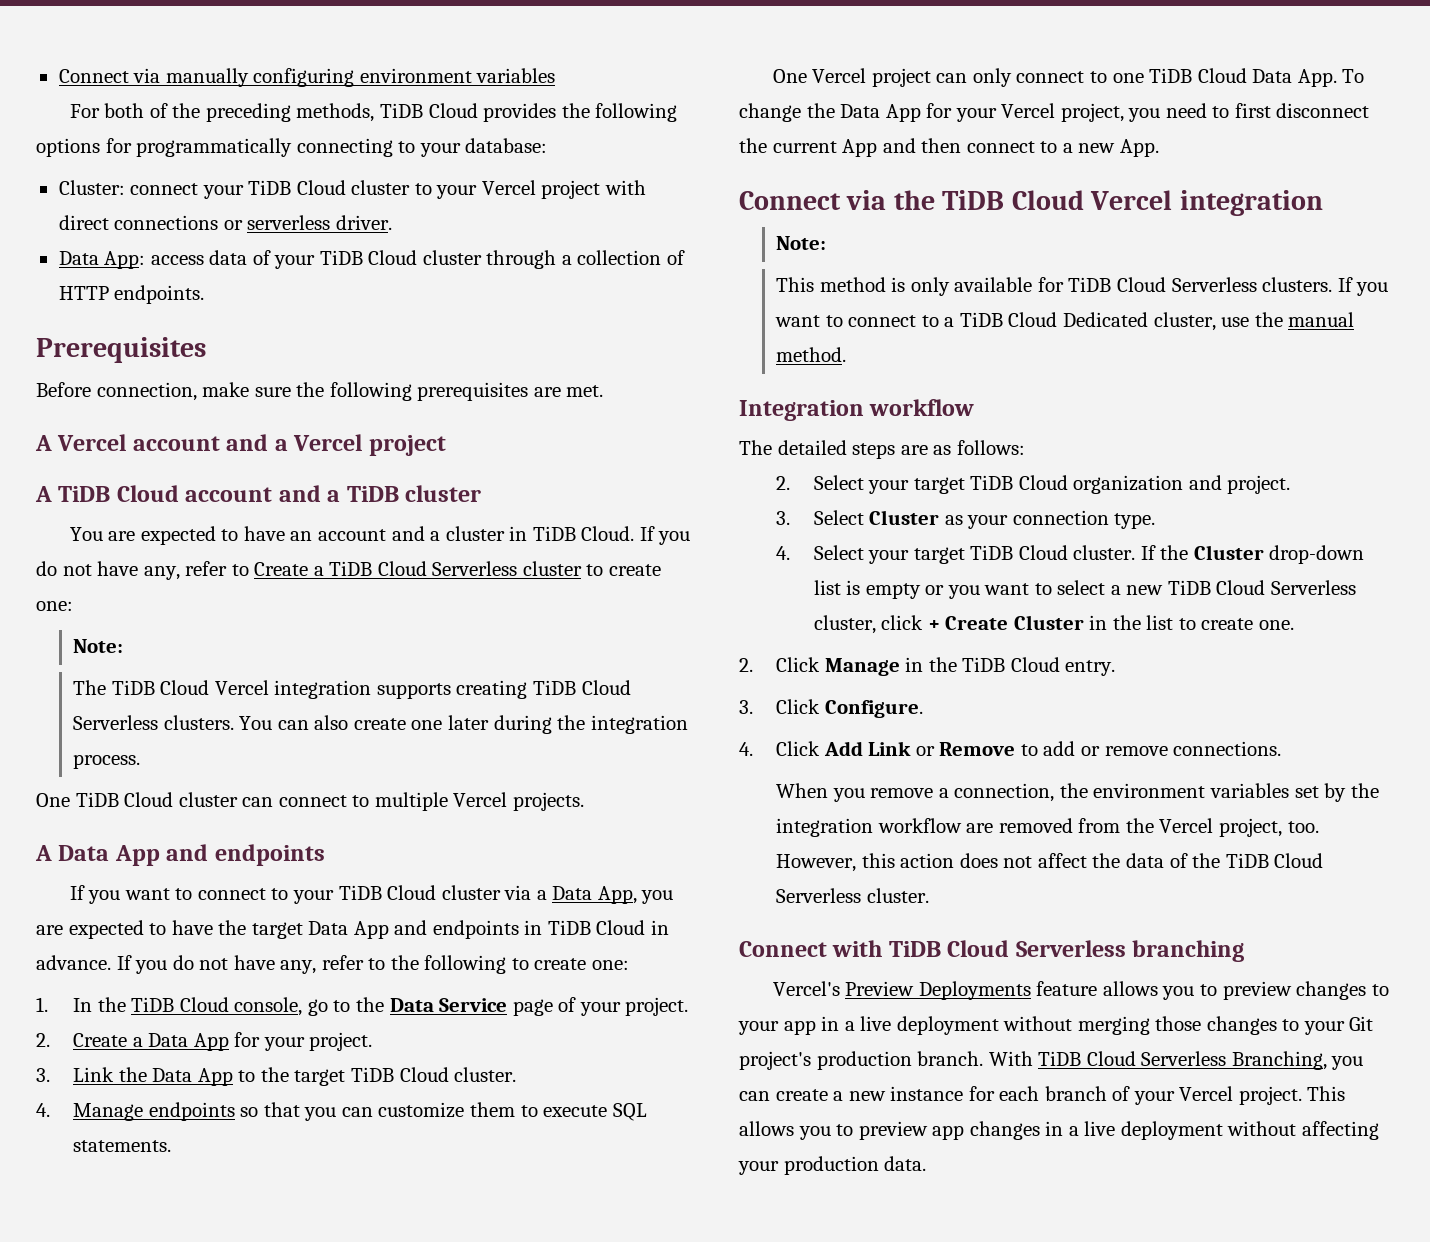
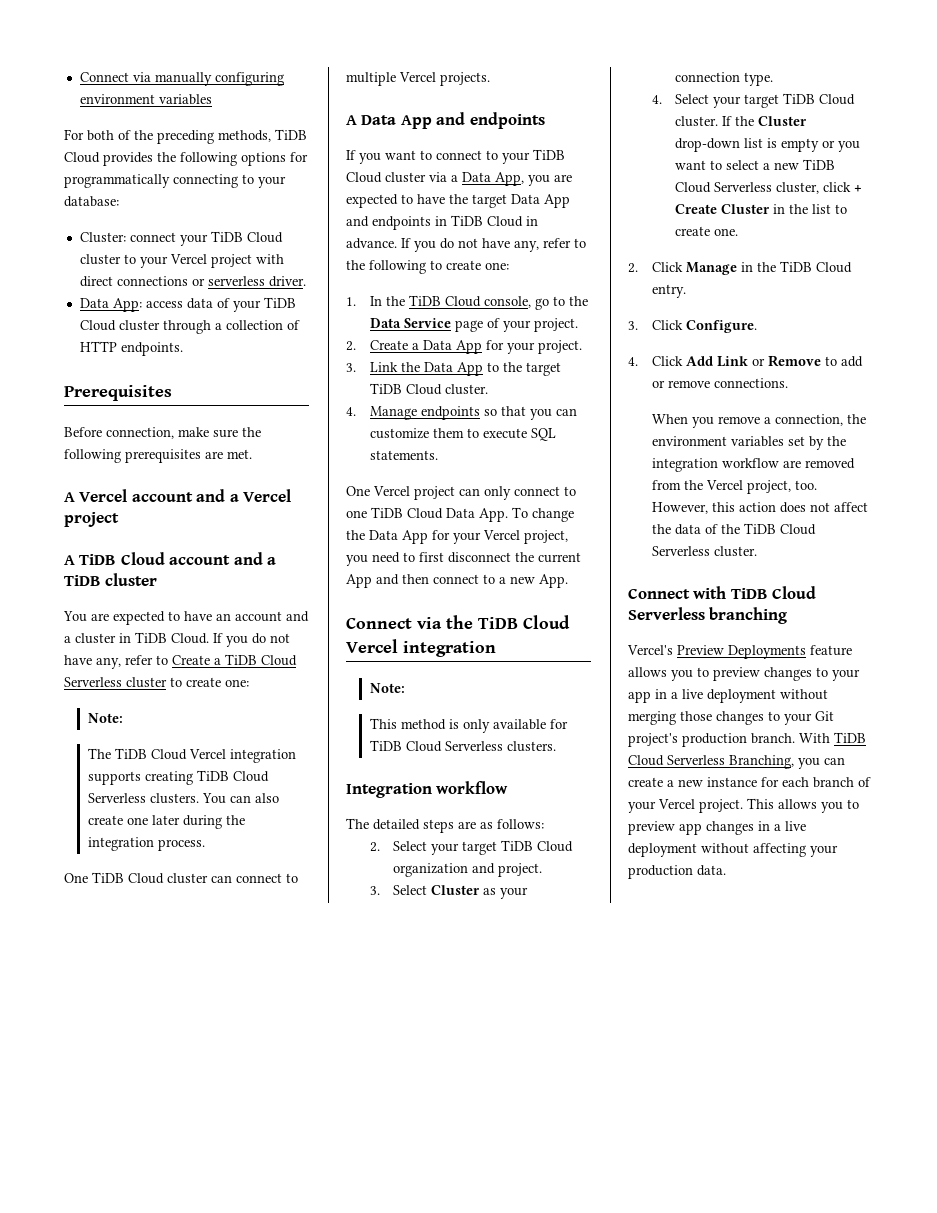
- If you want to connect to a TiDB Cloud Dedicated cluster, use the manual method.

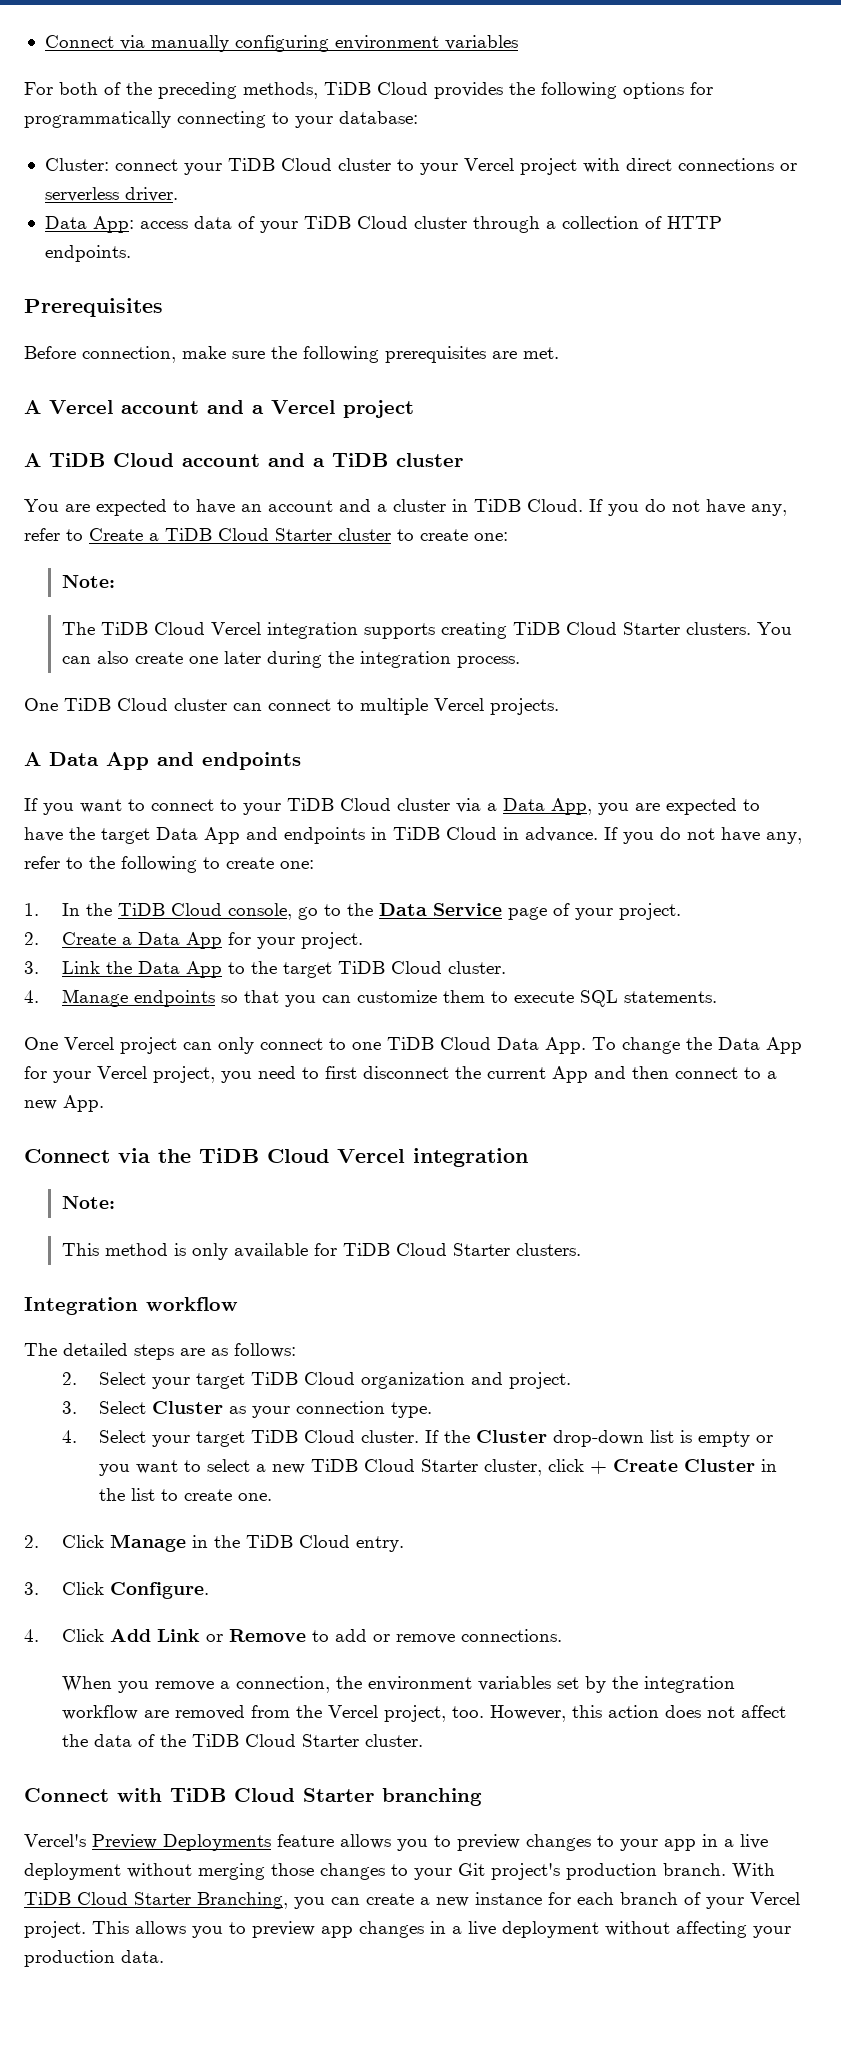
- If you do not have any, refer to Create a TiDB Cloud Serverless cluster to create one:
+ If you do not have any, refer to Create a TiDB Cloud Starter cluster to create one:
- The TiDB Cloud Vercel integration supports creating TiDB Cloud Serverless clusters.
+ The TiDB Cloud Vercel integration supports creating TiDB Cloud Starter clusters.
- This method is only available for TiDB Cloud Serverless clusters.
+ This method is only available for TiDB Cloud Starter clusters.
- If the Cluster drop-down list is empty or you want to select a new TiDB Cloud Serverless cluster, click + Create Cluster in the list to create one.
+ If the Cluster drop-down list is empty or you want to select a new TiDB Cloud Starter cluster, click + Create Cluster in the list to create one.
- However, this action does not affect the data of the TiDB Cloud Serverless cluster.
+ However, this action does not affect the data of the TiDB Cloud Starter cluster.
- Connect with TiDB Cloud Serverless branching
+ Connect with TiDB Cloud Starter branching
- With TiDB Cloud Serverless Branching, you can create a new instance for each branch of your Vercel project.
+ With TiDB Cloud Starter Branching, you can create a new instance for each branch of your Vercel project.

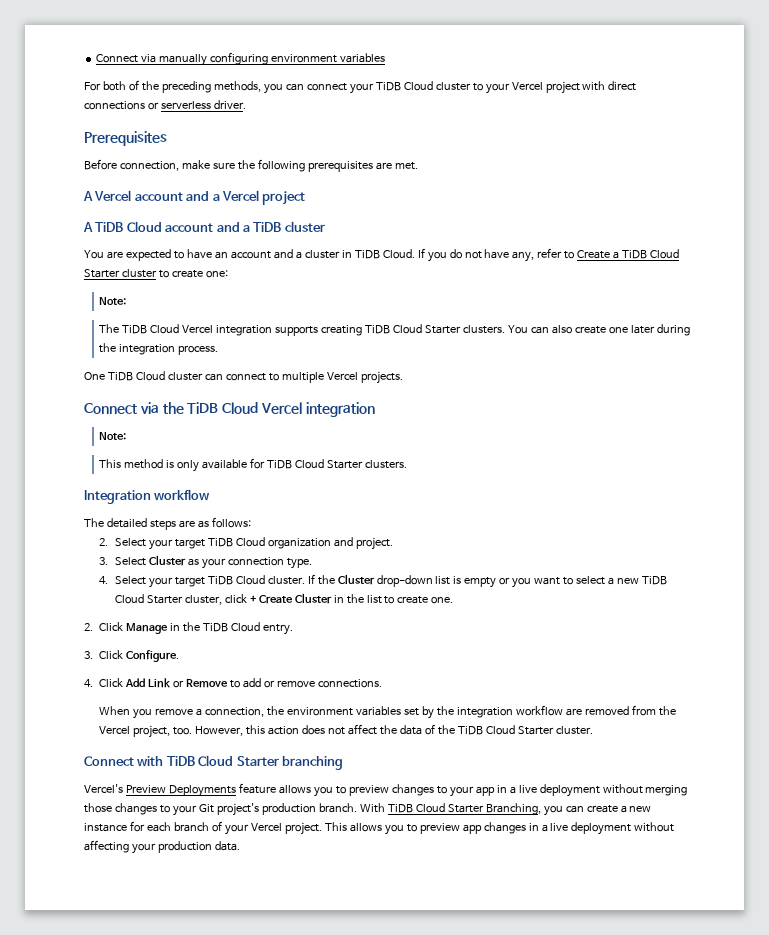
- For both of the preceding methods, TiDB Cloud provides the following options for programmatically connecting to your database:
- Cluster: connect your TiDB Cloud cluster to your Vercel project with direct connections or serverless driver.
+ For both of the preceding methods, you can connect your TiDB Cloud cluster to your Vercel project with direct connections or serverless driver.
- Data App: access data of your TiDB Cloud cluster through a collection of HTTP endpoints.
- A Data App and endpoints
- If you want to connect to your TiDB Cloud cluster via a Data App, you are expected to have the target Data App and endpoints in TiDB Cloud in advance. If you do not have any, refer to the following to create one:
- 1. In the TiDB Cloud console, go to the Data Service page of your project.
- 2. Create a Data App for your project.
- 3. Link the Data App to the target TiDB Cloud cluster.
- 4. Manage endpoints so that you can customize them to execute SQL statements.
- One Vercel project can only connect to one TiDB Cloud Data App. To change the Data App for your Vercel project, you need to first disconnect the current App and then connect to a new App.

